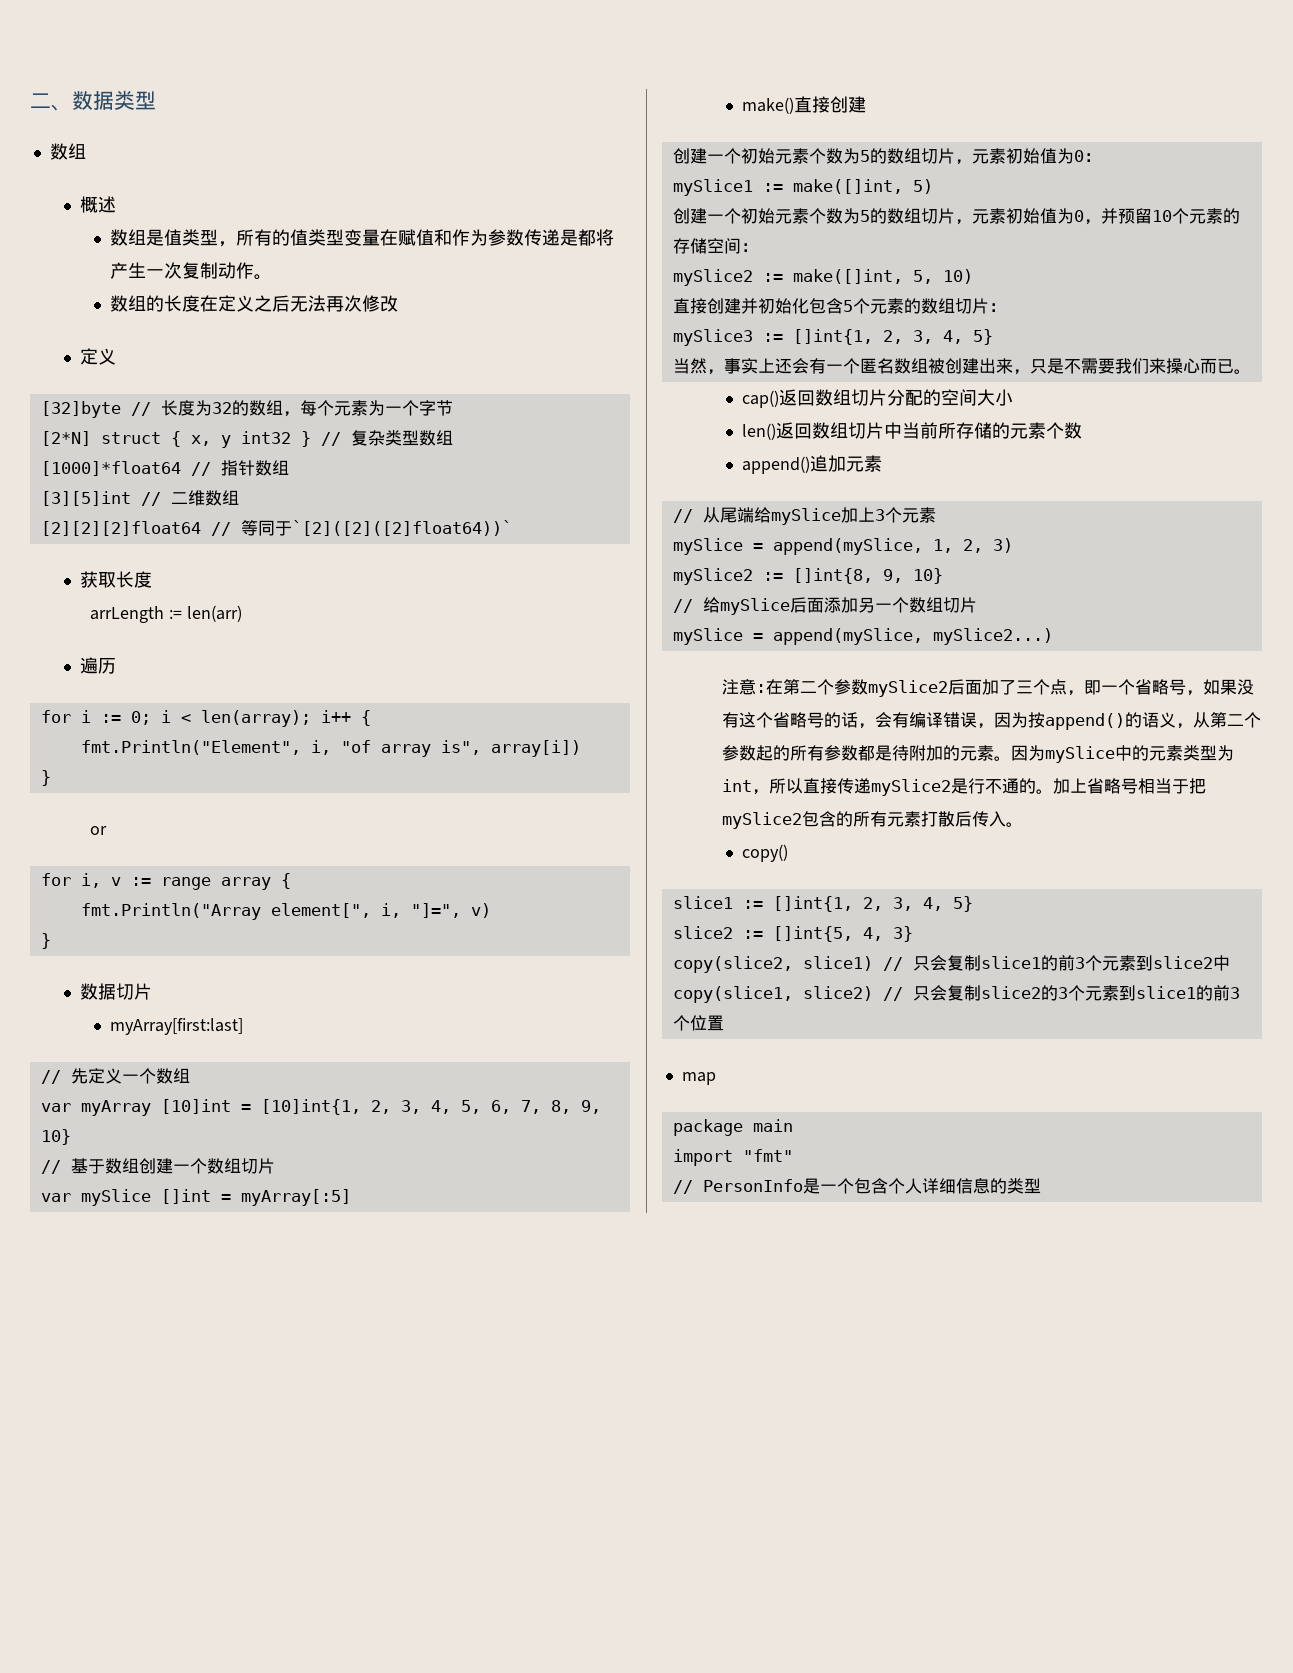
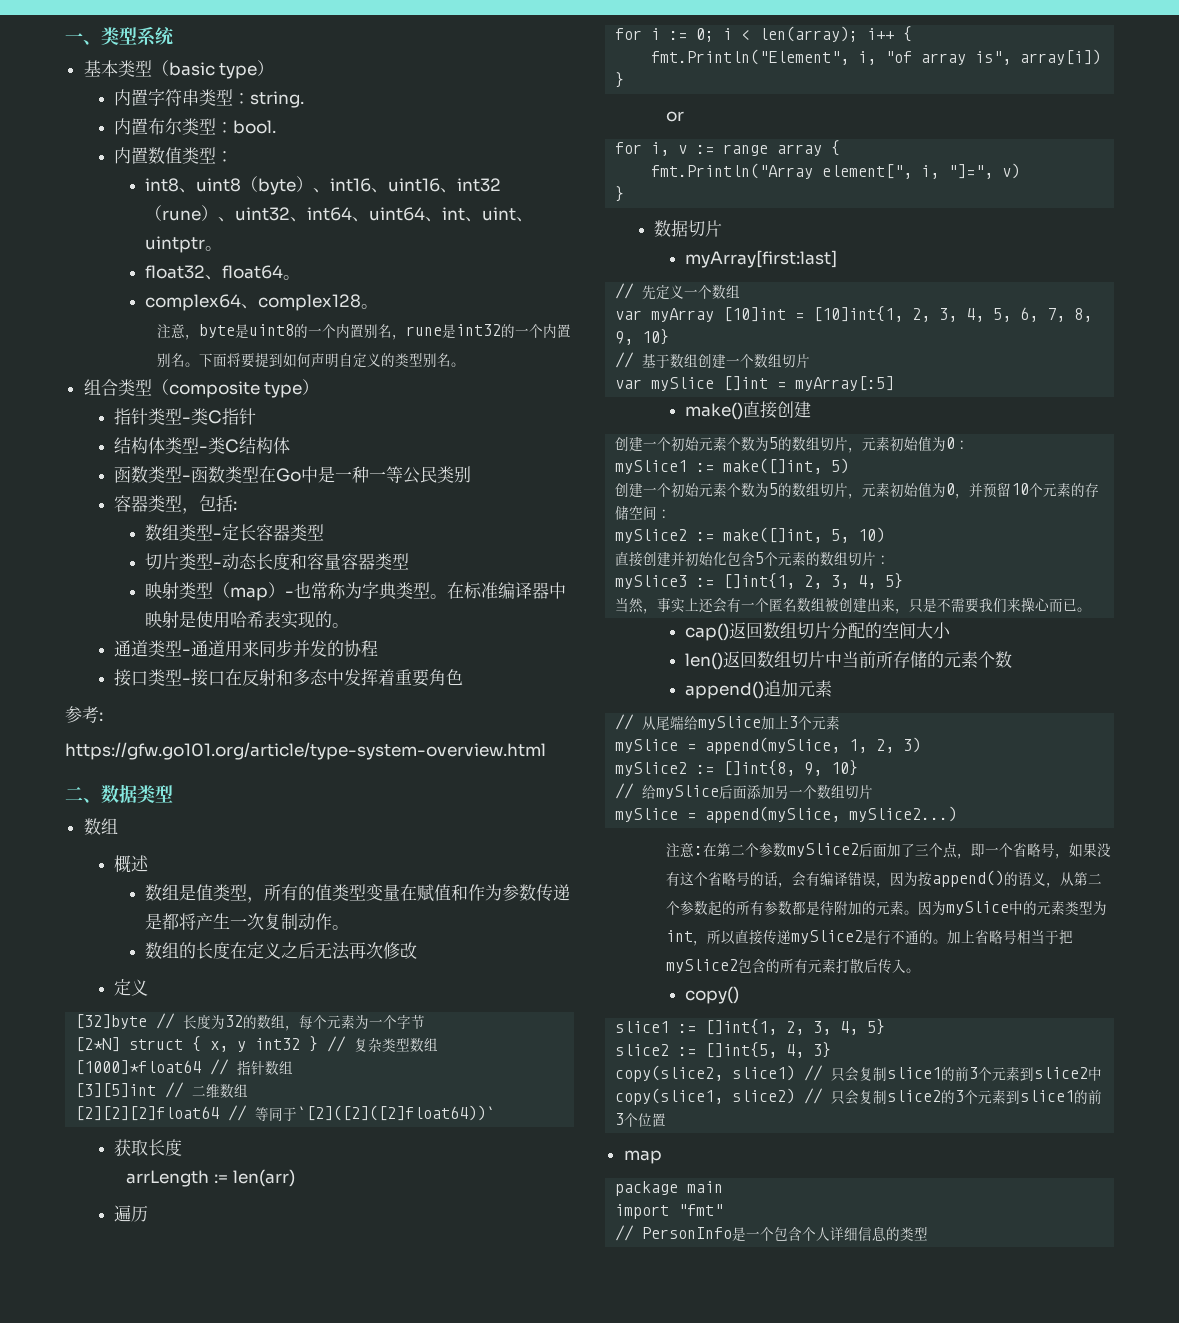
+ 一、类型系统
+ 基本类型（basic type）
+ 内置字符串类型：string.
+ 内置布尔类型：bool.
+ 内置数值类型：
+ int8、uint8（byte）、int16、uint16、int32（rune）、uint32、int64、uint64、int、uint、uintptr。
+ float32、float64。
+ complex64、complex128。
+ 注意，byte是uint8的一个内置别名，rune是int32的一个内置别名。下面将要提到如何声明自定义的类型别名。
+ 组合类型（composite type）
+ 指针类型-类C指针
+ 结构体类型-类C结构体
+ 函数类型-函数类型在Go中是一种一等公民类别
+ 容器类型，包括:
+ 数组类型-定长容器类型
+ 切片类型-动态长度和容量容器类型
+ 映射类型（map）-也常称为字典类型。在标准编译器中映射是使用哈希表实现的。
+ 通道类型-通道用来同步并发的协程
+ 接口类型-接口在反射和多态中发挥着重要角色
+ 参考:
+ https://gfw.go101.org/article/type-system-overview.html

